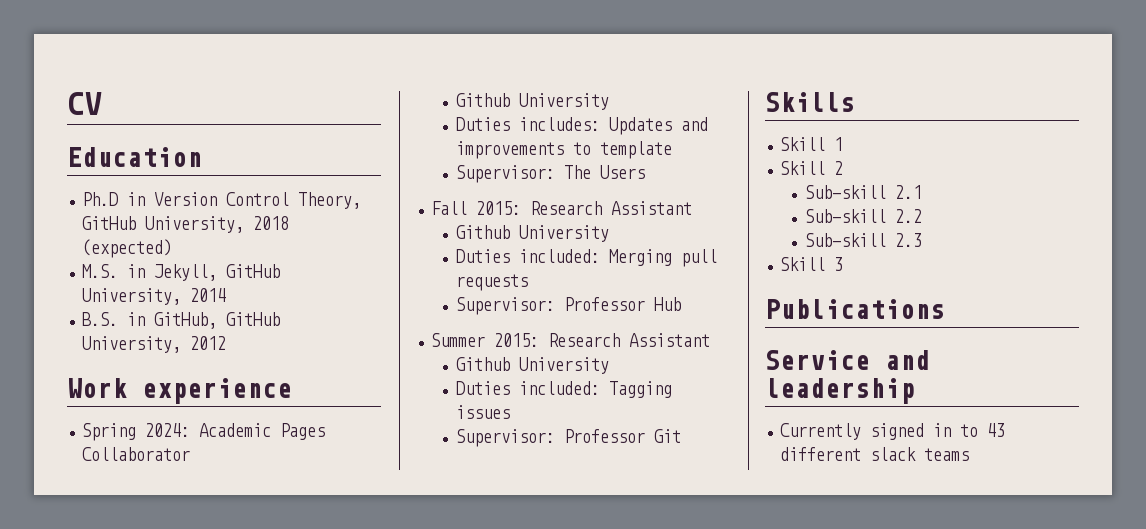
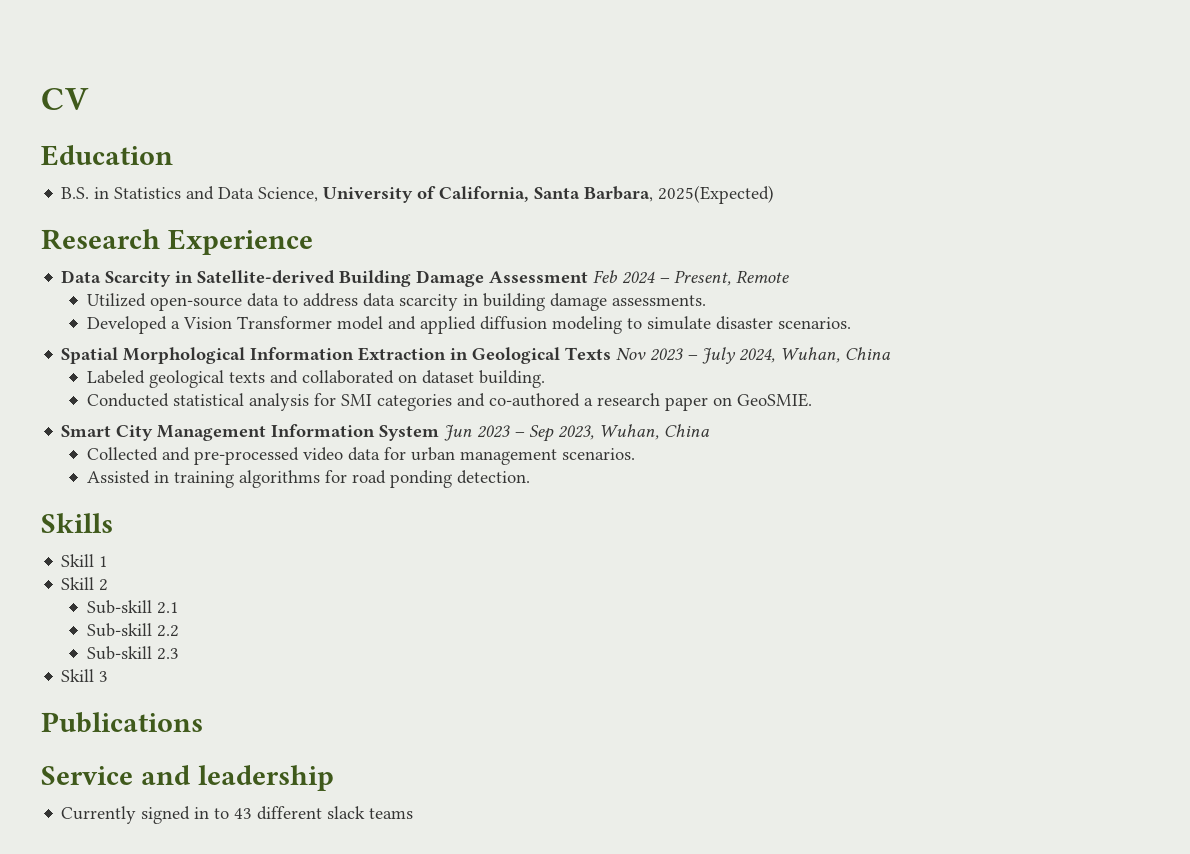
- Ph.D in Version Control Theory, GitHub University, 2018 (expected)
- M.S. in Jekyll, GitHub University, 2014
- B.S. in GitHub, GitHub University, 2012
- Work experience
- Spring 2024: Academic Pages Collaborator
- Github University
- Duties includes: Updates and improvements to template
- Supervisor: The Users
- Fall 2015: Research Assistant
- Github University
- Duties included: Merging pull requests
- Supervisor: Professor Hub
- Summer 2015: Research Assistant
- Github University
- Duties included: Tagging issues
- Supervisor: Professor Git
+ B.S. in Statistics and Data Science, University of California, Santa Barbara, 2025(Expected)
+ Research Experience
+ Data Scarcity in Satellite-derived Building Damage Assessment Feb 2024 – Present, Remote
+ Utilized open-source data to address data scarcity in building damage assessments.
+ Developed a Vision Transformer model and applied diffusion modeling to simulate disaster scenarios.
+ Spatial Morphological Information Extraction in Geological Texts Nov 2023 – July 2024, Wuhan, China
+ Labeled geological texts and collaborated on dataset building.
+ Conducted statistical analysis for SMI categories and co-authored a research paper on GeoSMIE.
+ Smart City Management Information System Jun 2023 – Sep 2023, Wuhan, China
+ Collected and pre-processed video data for urban management scenarios.
+ Assisted in training algorithms for road ponding detection.

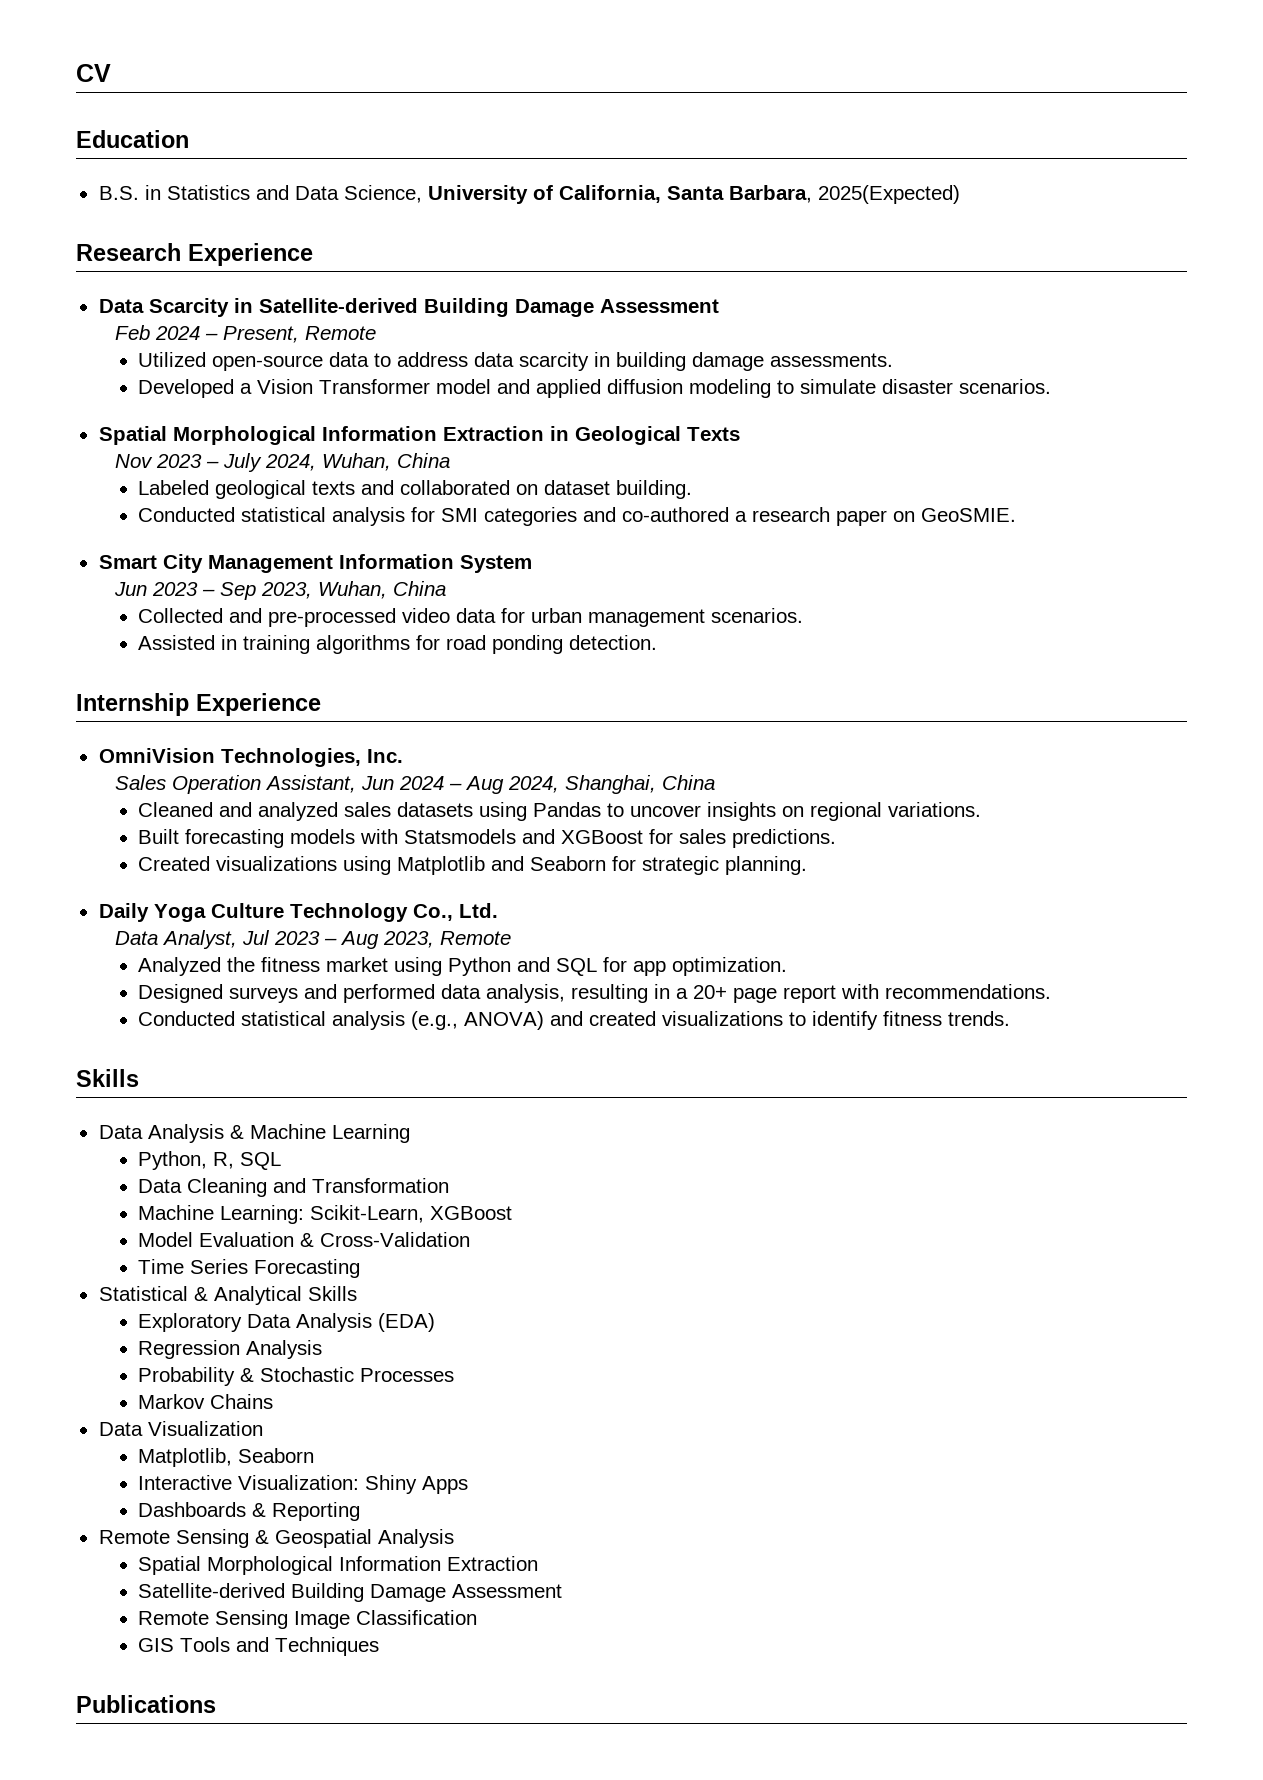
- Data Scarcity in Satellite-derived Building Damage Assessment Feb 2024 – Present, Remote
+ Data Scarcity in Satellite-derived Building Damage Assessment
+ Feb 2024 – Present, Remote
- Spatial Morphological Information Extraction in Geological Texts Nov 2023 – July 2024, Wuhan, China
+ Spatial Morphological Information Extraction in Geological Texts
+ Nov 2023 – July 2024, Wuhan, China
- Smart City Management Information System Jun 2023 – Sep 2023, Wuhan, China
+ Smart City Management Information System
+ Jun 2023 – Sep 2023, Wuhan, China
+ Internship Experience
+ OmniVision Technologies, Inc.
+ Sales Operation Assistant, Jun 2024 – Aug 2024, Shanghai, China
+ Cleaned and analyzed sales datasets using Pandas to uncover insights on regional variations.
+ Built forecasting models with Statsmodels and XGBoost for sales predictions.
+ Created visualizations using Matplotlib and Seaborn for strategic planning.
+ Daily Yoga Culture Technology Co., Ltd.
+ Data Analyst, Jul 2023 – Aug 2023, Remote
+ Analyzed the fitness market using Python and SQL for app optimization.
+ Designed surveys and performed data analysis, resulting in a 20+ page report with recommendations.
+ Conducted statistical analysis (e.g., ANOVA) and created visualizations to identify fitness trends.
  Skills
- Skill 1
- Skill 2
- Sub-skill 2.1
- Sub-skill 2.2
- Sub-skill 2.3
- Skill 3
+ Data Analysis & Machine Learning
+ Python, R, SQL
+ Data Cleaning and Transformation
+ Machine Learning: Scikit-Learn, XGBoost
+ Model Evaluation & Cross-Validation
+ Time Series Forecasting
+ Statistical & Analytical Skills
+ Exploratory Data Analysis (EDA)
+ Regression Analysis
+ Probability & Stochastic Processes
+ Markov Chains
+ Data Visualization
+ Matplotlib, Seaborn
+ Interactive Visualization: Shiny Apps
+ Dashboards & Reporting
+ Remote Sensing & Geospatial Analysis
+ Spatial Morphological Information Extraction
+ Satellite-derived Building Damage Assessment
+ Remote Sensing Image Classification
+ GIS Tools and Techniques
  Publications
- Service and leadership
- Currently signed in to 43 different slack teams

